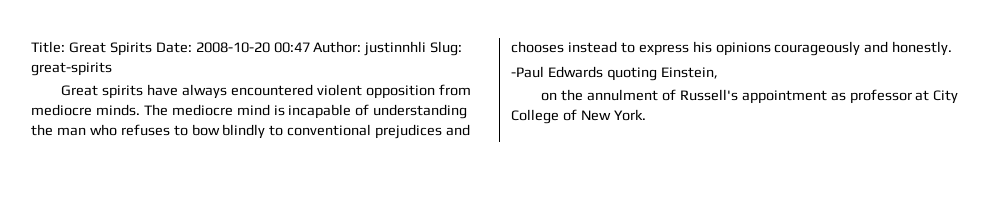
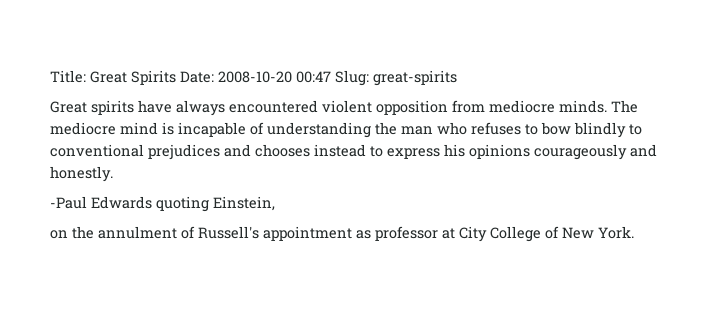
- Title: Great Spirits Date: 2008-10-20 00:47 Author: justinnhli Slug: great-spirits
+ Title: Great Spirits Date: 2008-10-20 00:47 Slug: great-spirits

